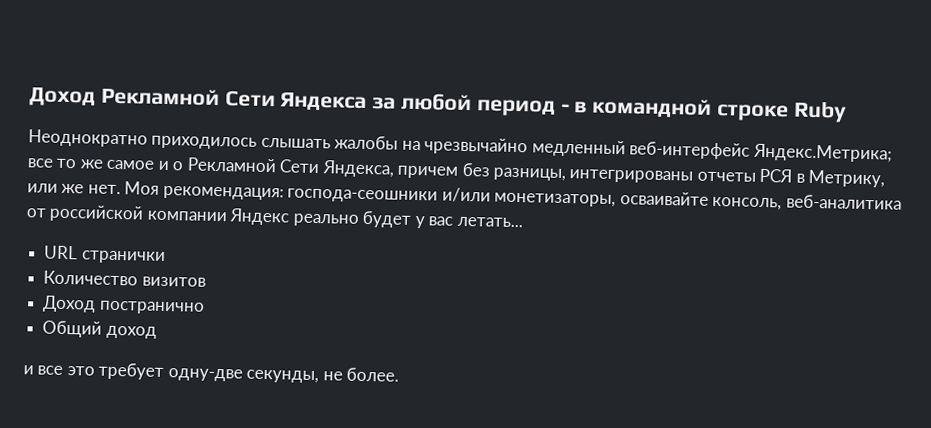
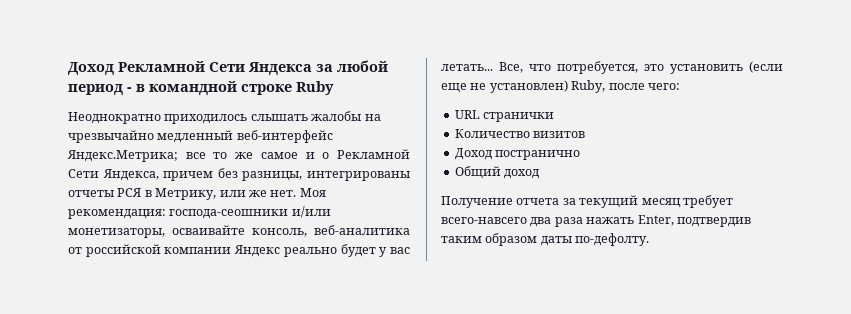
+ Все, что потребуется, это установить (если еще не установлен) Ruby, после чего:
- и все это требует одну-две секунды, не более.
+ Получение отчета за текущий месяц требует всего-навсего два раза нажать Enter, подтвердив таким образом даты по-дефолту.

